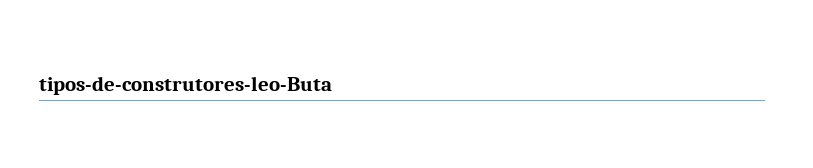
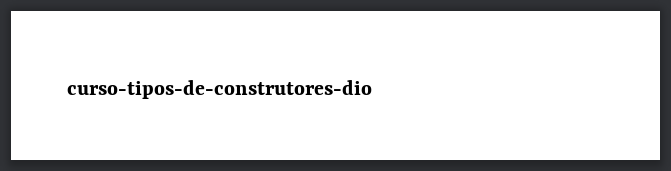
- tipos-de-construtores-leo-Buta
+ curso-tipos-de-construtores-dio

